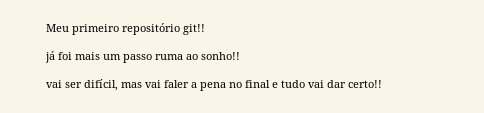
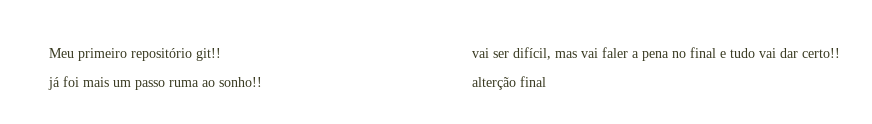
+ alterção final

